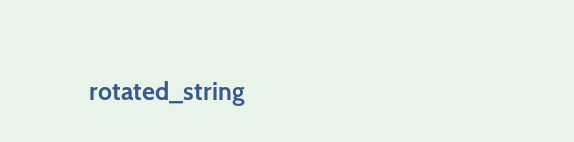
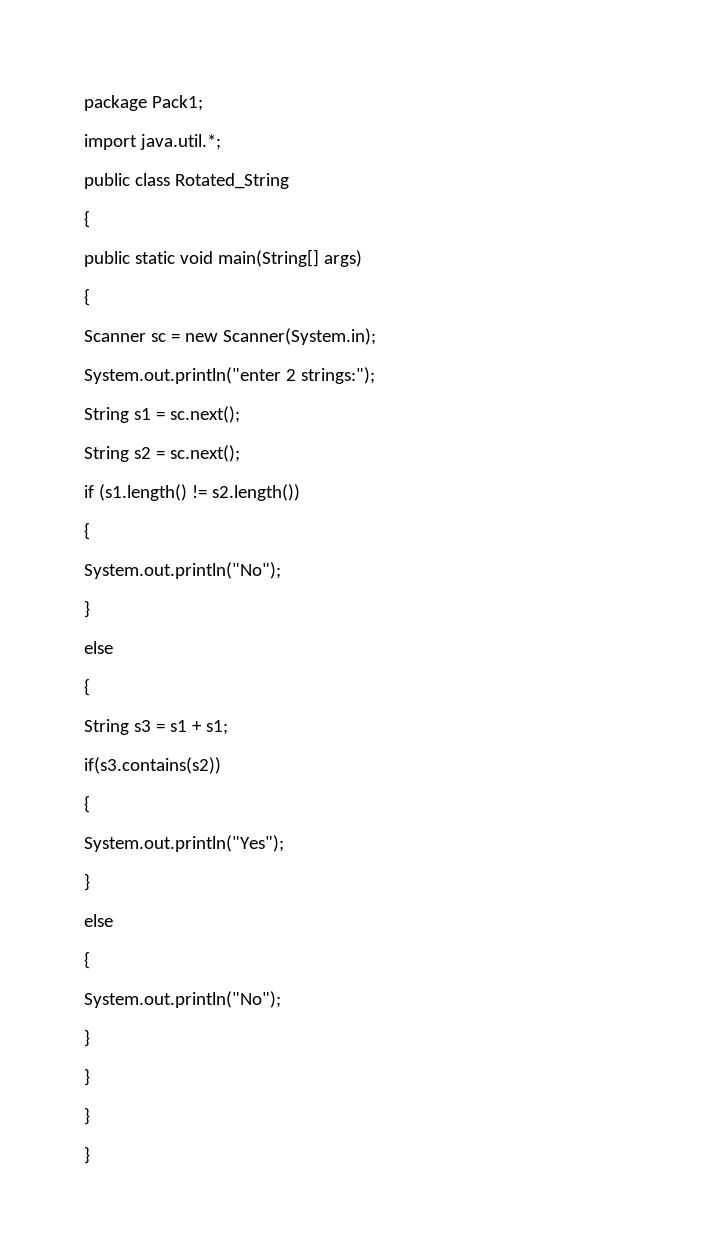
- rotated_string
+ package Pack1;
+ import java.util.*;
+ public class Rotated_String
+ {
+ public static void main(String[] args)
+ {
+ Scanner sc = new Scanner(System.in);
+ System.out.println("enter 2 strings:");
+ String s1 = sc.next();
+ String s2 = sc.next();
+ if (s1.length() != s2.length())
+ {
+ System.out.println("No");
+ }
+ else
+ {
+ String s3 = s1 + s1;
+ if(s3.contains(s2))
+ {
+ System.out.println("Yes");
+ }
+ else
+ {
+ System.out.println("No");
+ }
+ }
+ }
+ }

